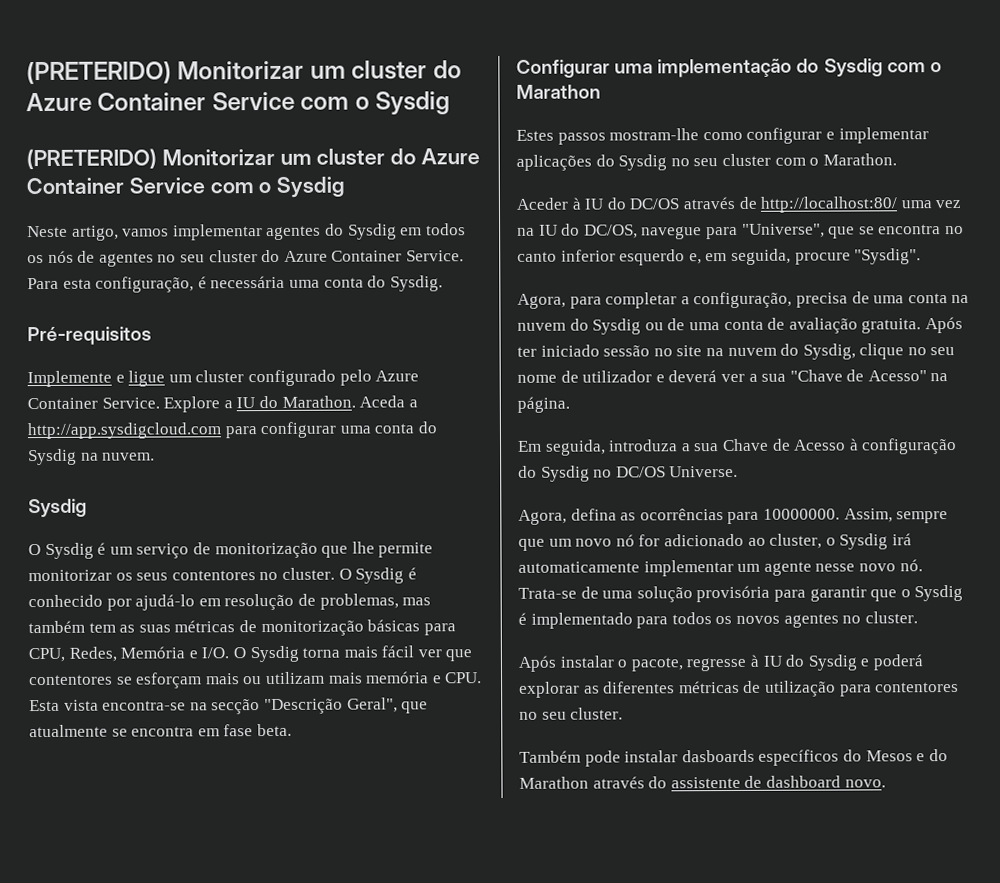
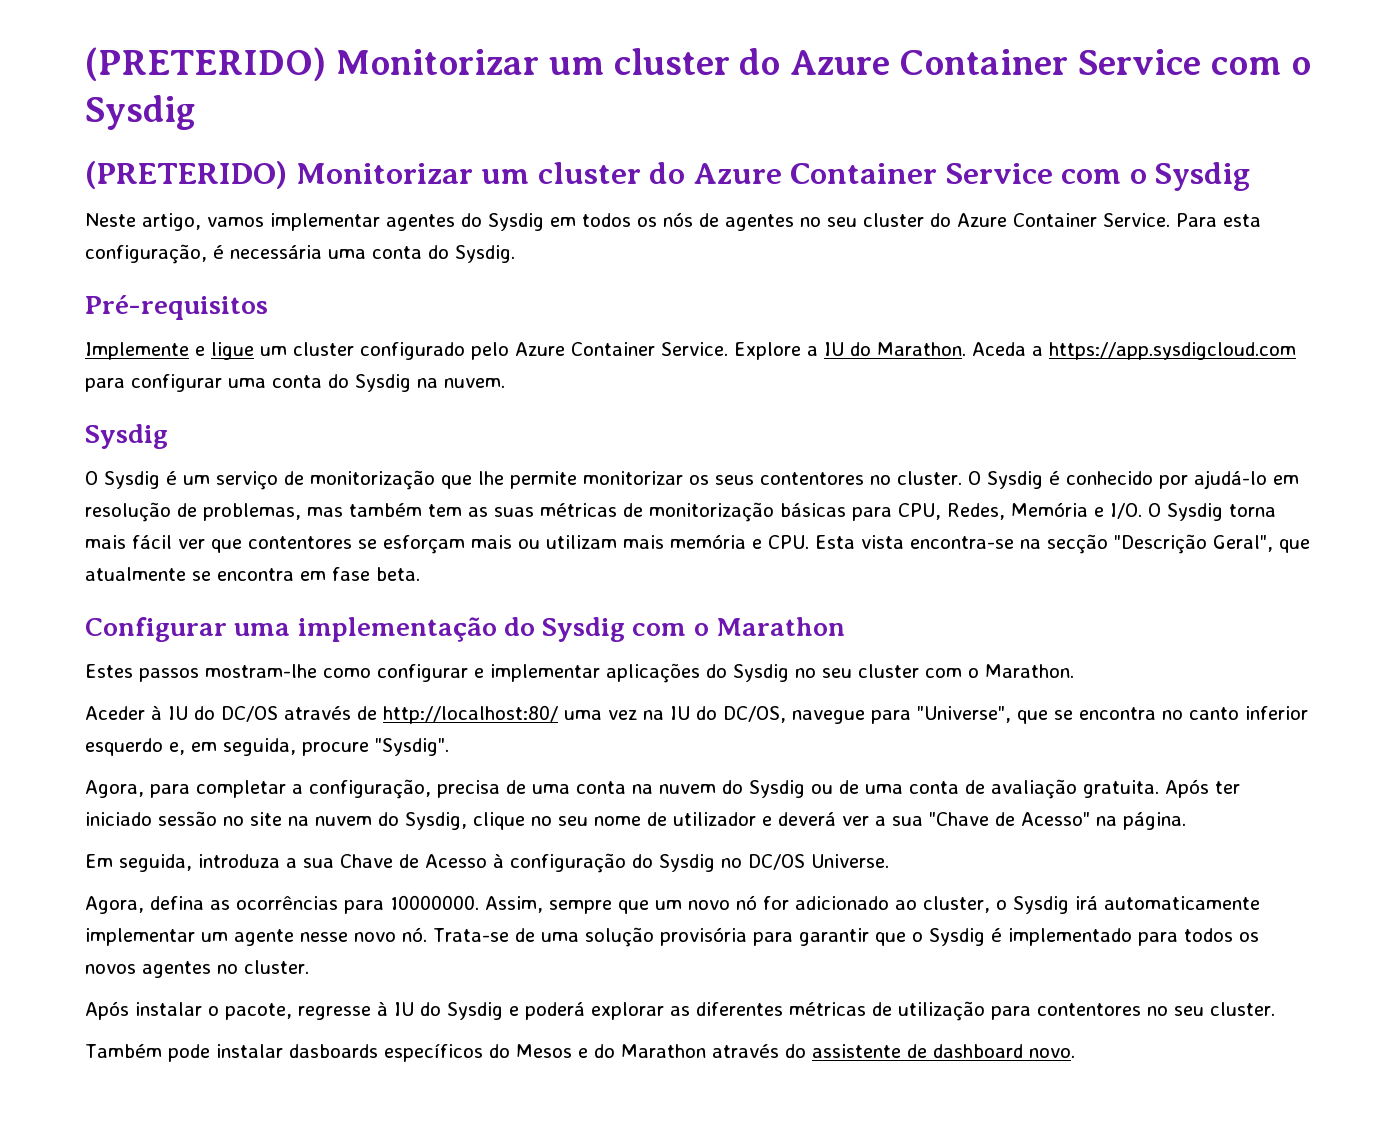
- Aceda a http://app.sysdigcloud.com para configurar uma conta do Sysdig na nuvem.
+ Aceda a https://app.sysdigcloud.com para configurar uma conta do Sysdig na nuvem.

